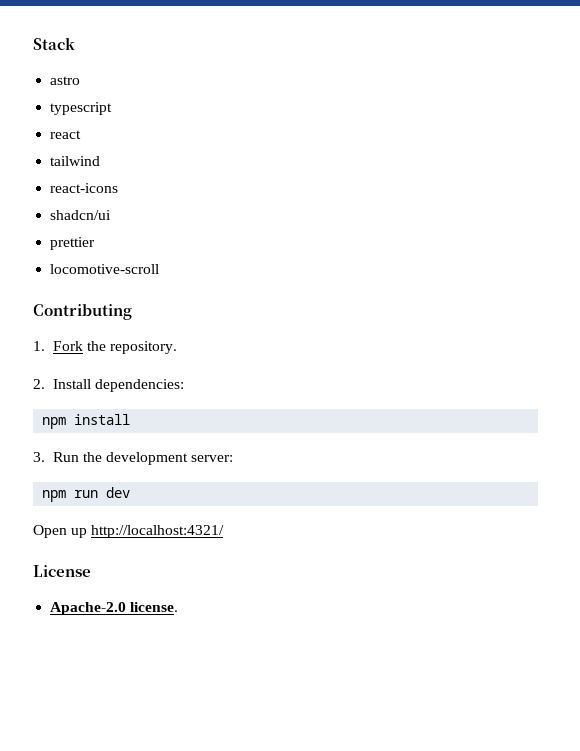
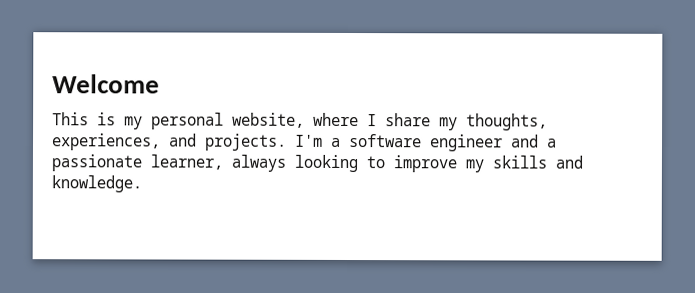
- Stack
- astro
- typescript
- react
- tailwind
- react-icons
- shadcn/ui
- prettier
- locomotive-scroll
- Contributing
- 1. Fork the repository.
- 2. Install dependencies:
- npm install
- 3. Run the development server:
- npm run dev
- Open up http://localhost:4321/
- License
- Apache-2.0 license.
+ Welcome
+ This is my personal website, where I share my thoughts, experiences, and projects. I'm a software engineer and a passionate learner, always looking to improve my skills and knowledge.

